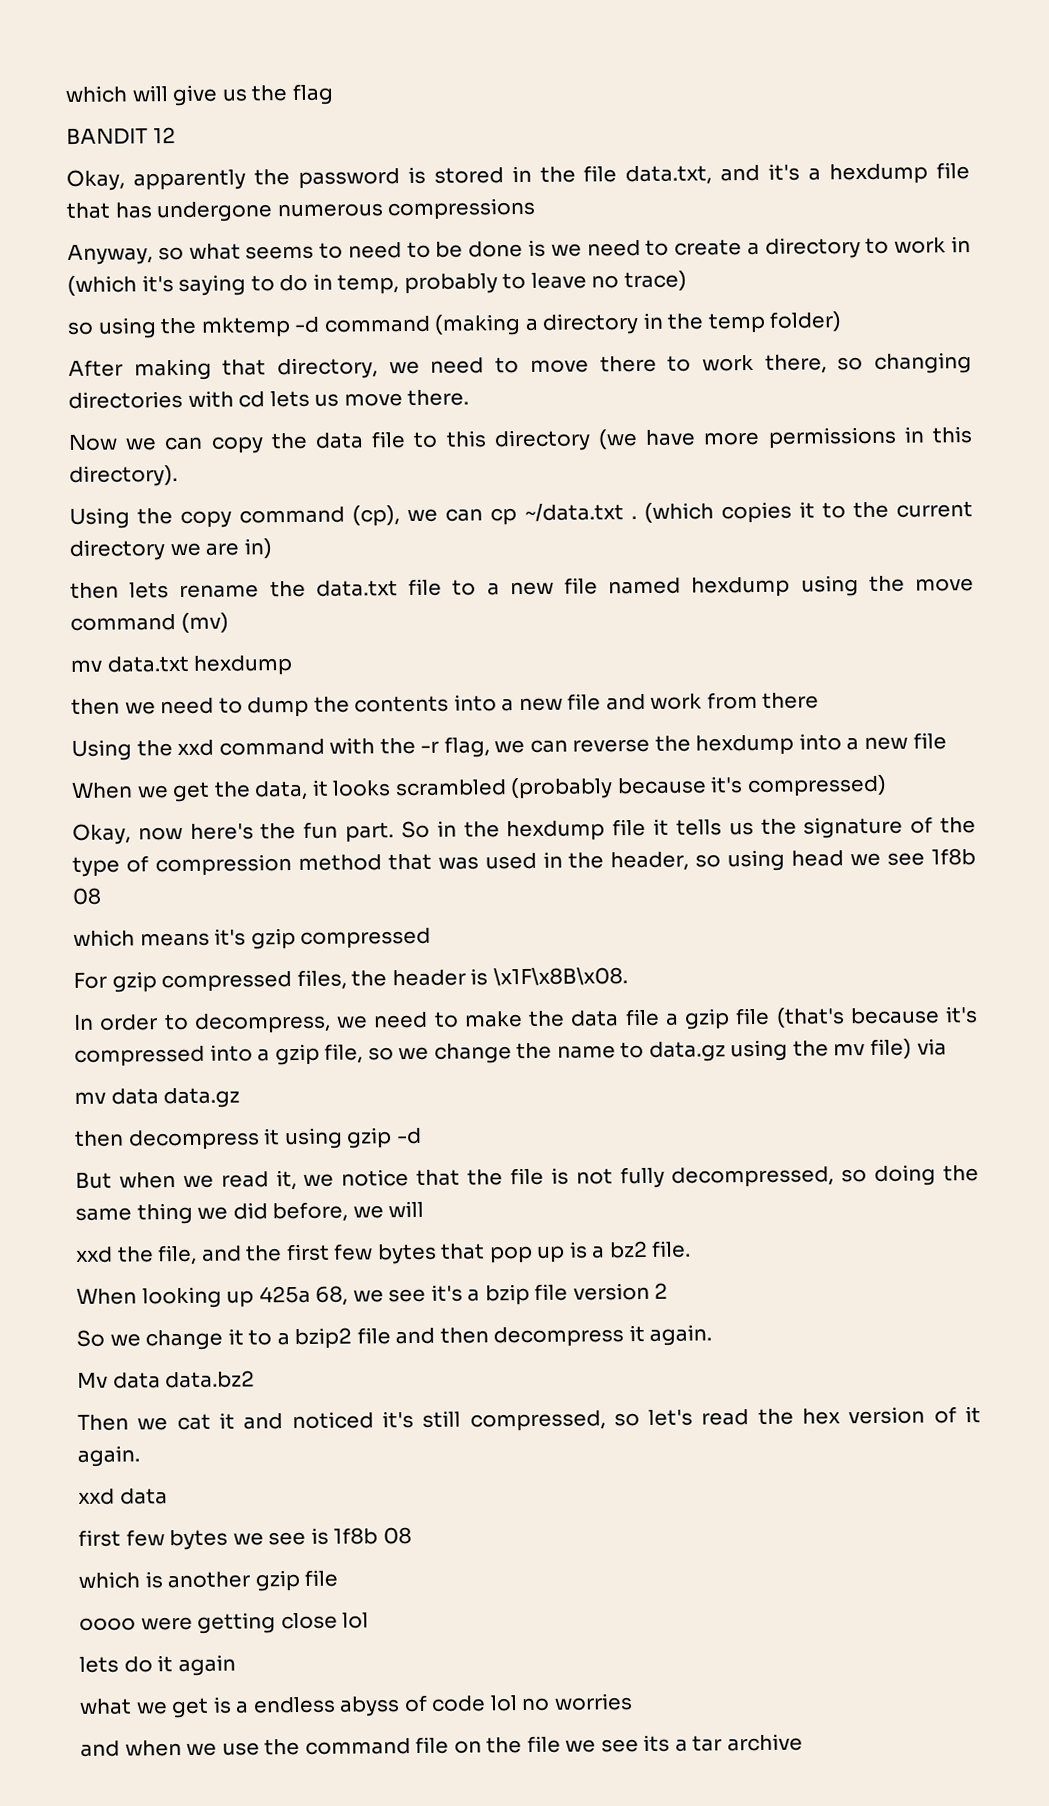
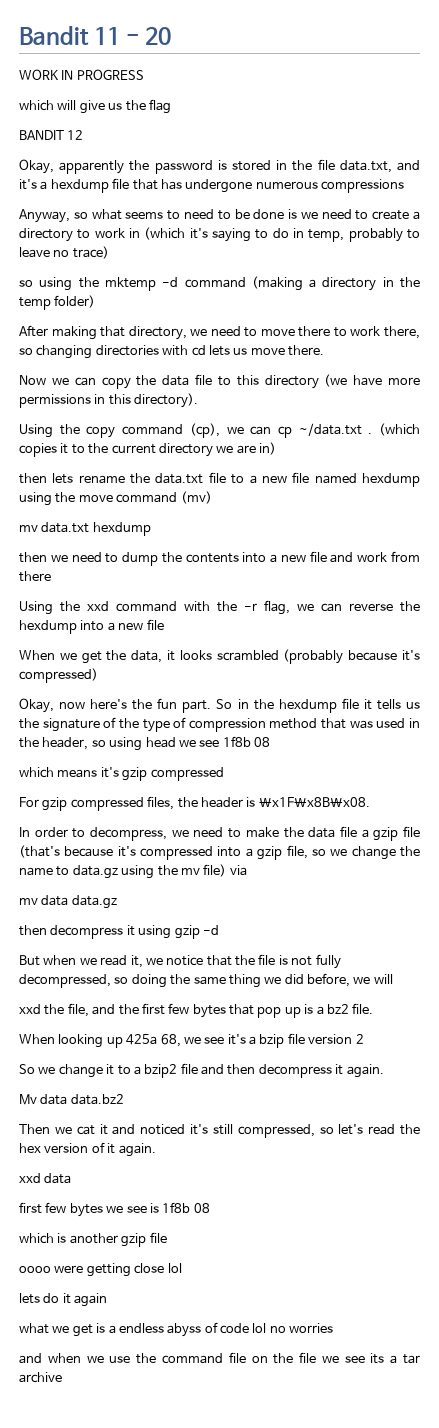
+ Bandit 11 - 20
+ WORK IN PROGRESS

